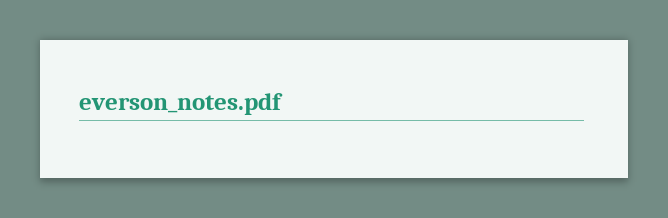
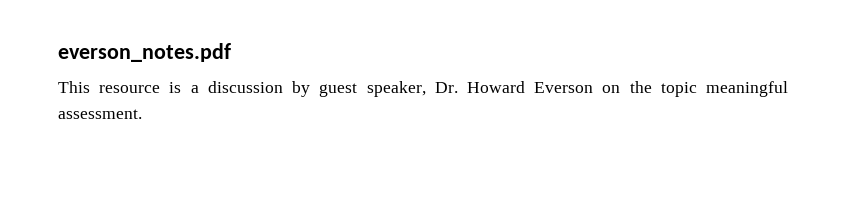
+ This resource is a discussion by guest speaker, Dr. Howard Everson on the topic meaningful assessment.

